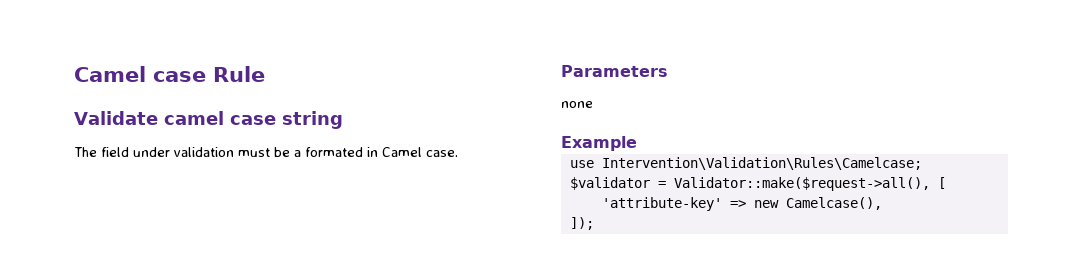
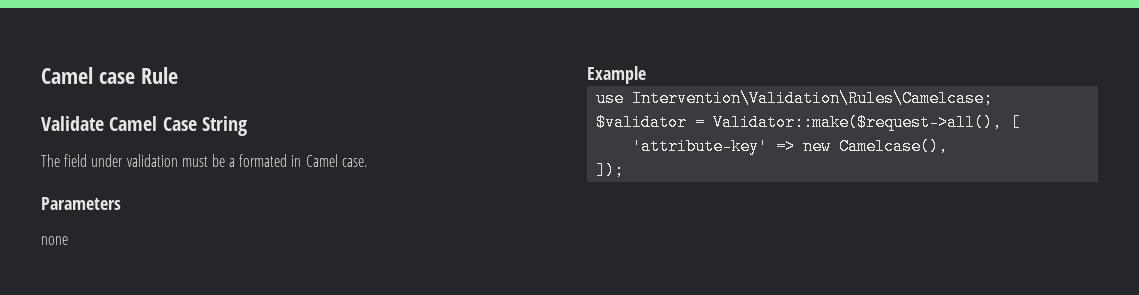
- Validate camel case string
+ Validate Camel Case String

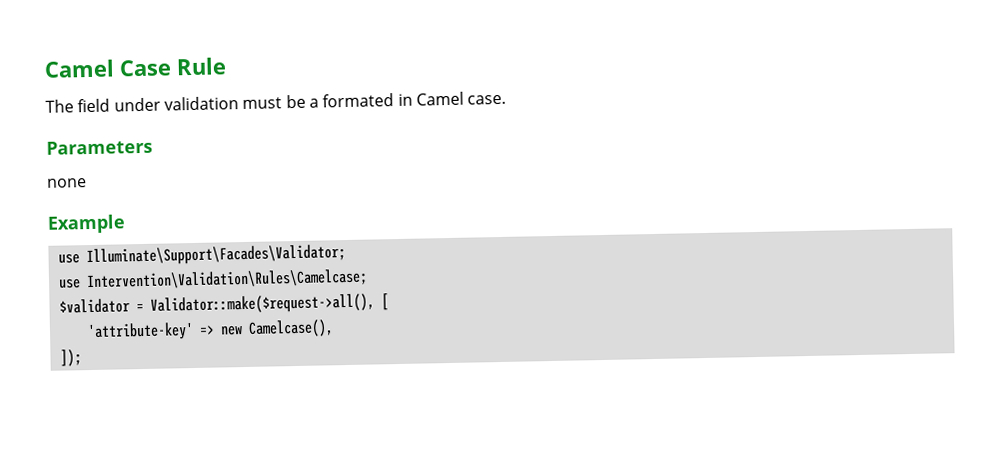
- Camel case Rule
- Validate Camel Case String
+ Camel Case Rule
+ use Illuminate\Support\Facades\Validator;

